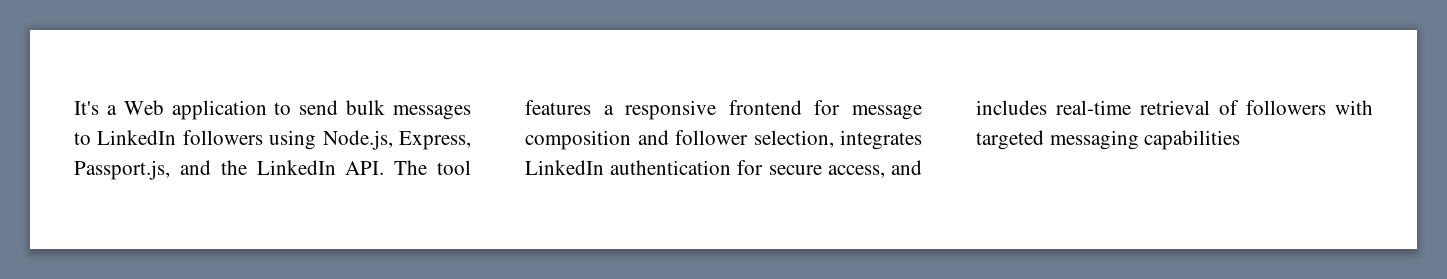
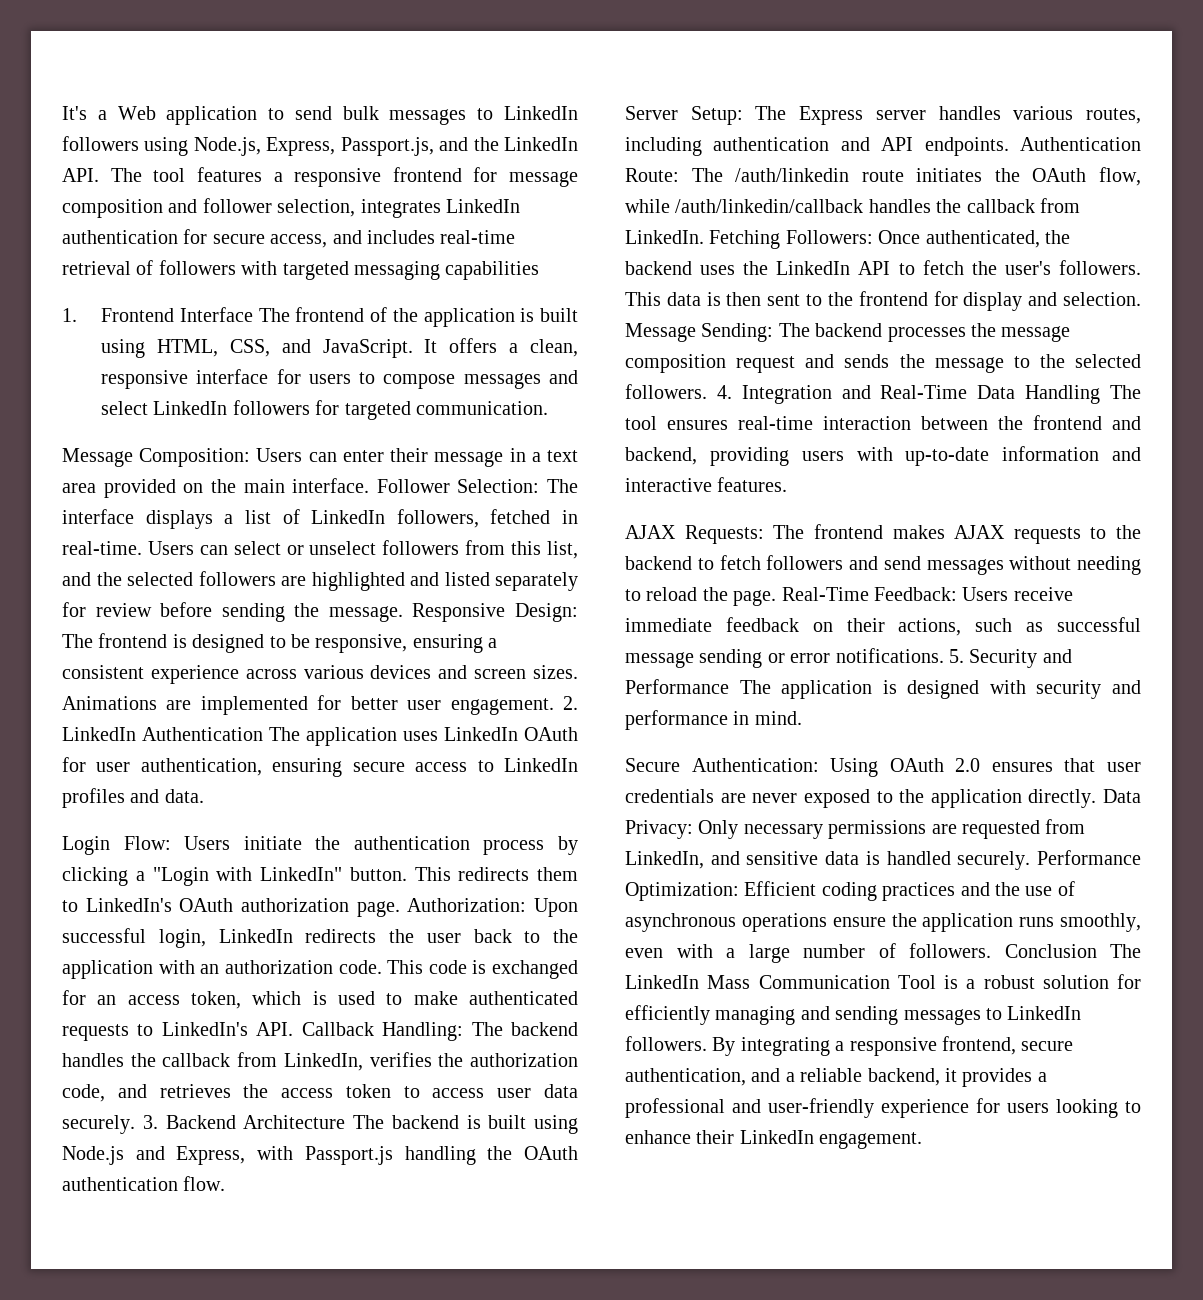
+ 1. Frontend Interface The frontend of the application is built using HTML, CSS, and JavaScript. It offers a clean, responsive interface for users to compose messages and select LinkedIn followers for targeted communication.
+ Message Composition: Users can enter their message in a text area provided on the main interface. Follower Selection: The interface displays a list of LinkedIn followers, fetched in real-time. Users can select or unselect followers from this list, and the selected followers are highlighted and listed separately for review before sending the message. Responsive Design: The frontend is designed to be responsive, ensuring a consistent experience across various devices and screen sizes. Animations are implemented for better user engagement. 2. LinkedIn Authentication The application uses LinkedIn OAuth for user authentication, ensuring secure access to LinkedIn profiles and data.
+ Login Flow: Users initiate the authentication process by clicking a "Login with LinkedIn" button. This redirects them to LinkedIn's OAuth authorization page. Authorization: Upon successful login, LinkedIn redirects the user back to the application with an authorization code. This code is exchanged for an access token, which is used to make authenticated requests to LinkedIn's API. Callback Handling: The backend handles the callback from LinkedIn, verifies the authorization code, and retrieves the access token to access user data securely. 3. Backend Architecture The backend is built using Node.js and Express, with Passport.js handling the OAuth authentication flow.
+ Server Setup: The Express server handles various routes, including authentication and API endpoints. Authentication Route: The /auth/linkedin route initiates the OAuth flow, while /auth/linkedin/callback handles the callback from LinkedIn. Fetching Followers: Once authenticated, the backend uses the LinkedIn API to fetch the user's followers. This data is then sent to the frontend for display and selection. Message Sending: The backend processes the message composition request and sends the message to the selected followers. 4. Integration and Real-Time Data Handling The tool ensures real-time interaction between the frontend and backend, providing users with up-to-date information and interactive features.
+ AJAX Requests: The frontend makes AJAX requests to the backend to fetch followers and send messages without needing to reload the page. Real-Time Feedback: Users receive immediate feedback on their actions, such as successful message sending or error notifications. 5. Security and Performance The application is designed with security and performance in mind.
+ Secure Authentication: Using OAuth 2.0 ensures that user credentials are never exposed to the application directly. Data Privacy: Only necessary permissions are requested from LinkedIn, and sensitive data is handled securely. Performance Optimization: Efficient coding practices and the use of asynchronous operations ensure the application runs smoothly, even with a large number of followers. Conclusion The LinkedIn Mass Communication Tool is a robust solution for efficiently managing and sending messages to LinkedIn followers. By integrating a responsive frontend, secure authentication, and a reliable backend, it provides a professional and user-friendly experience for users looking to enhance their LinkedIn engagement.

